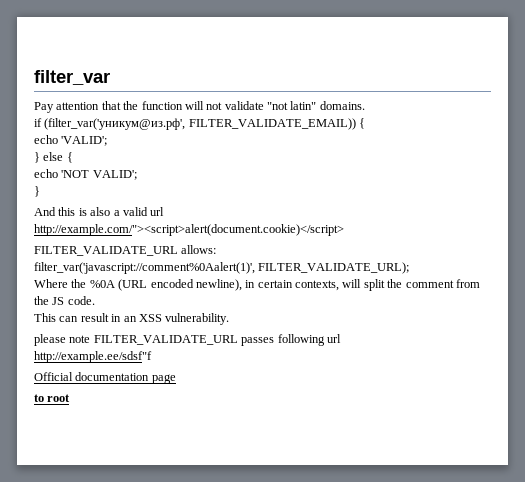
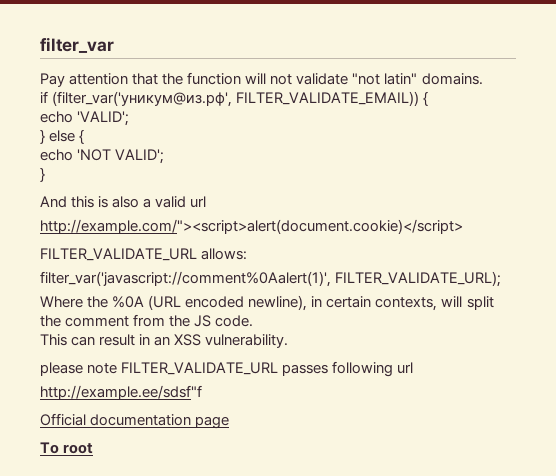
- to root
+ To root

